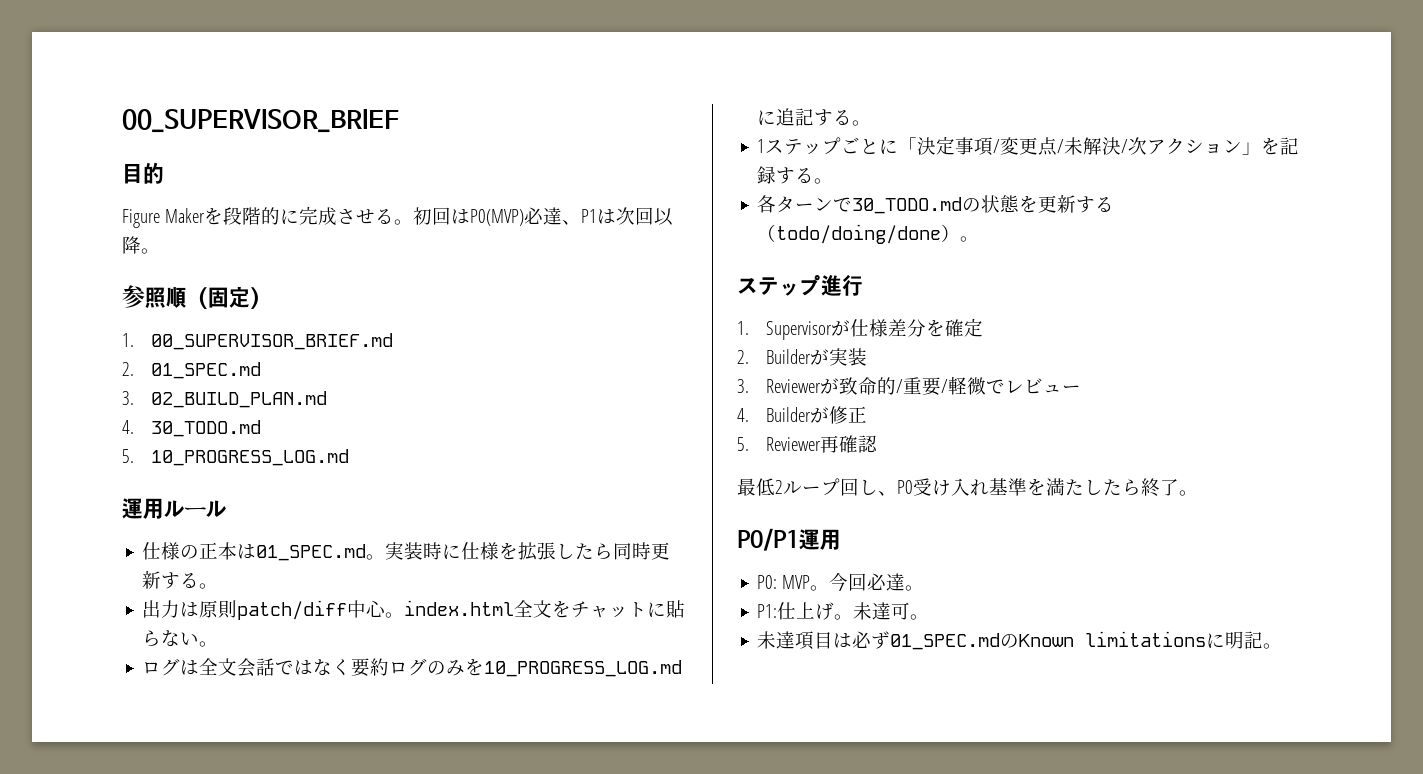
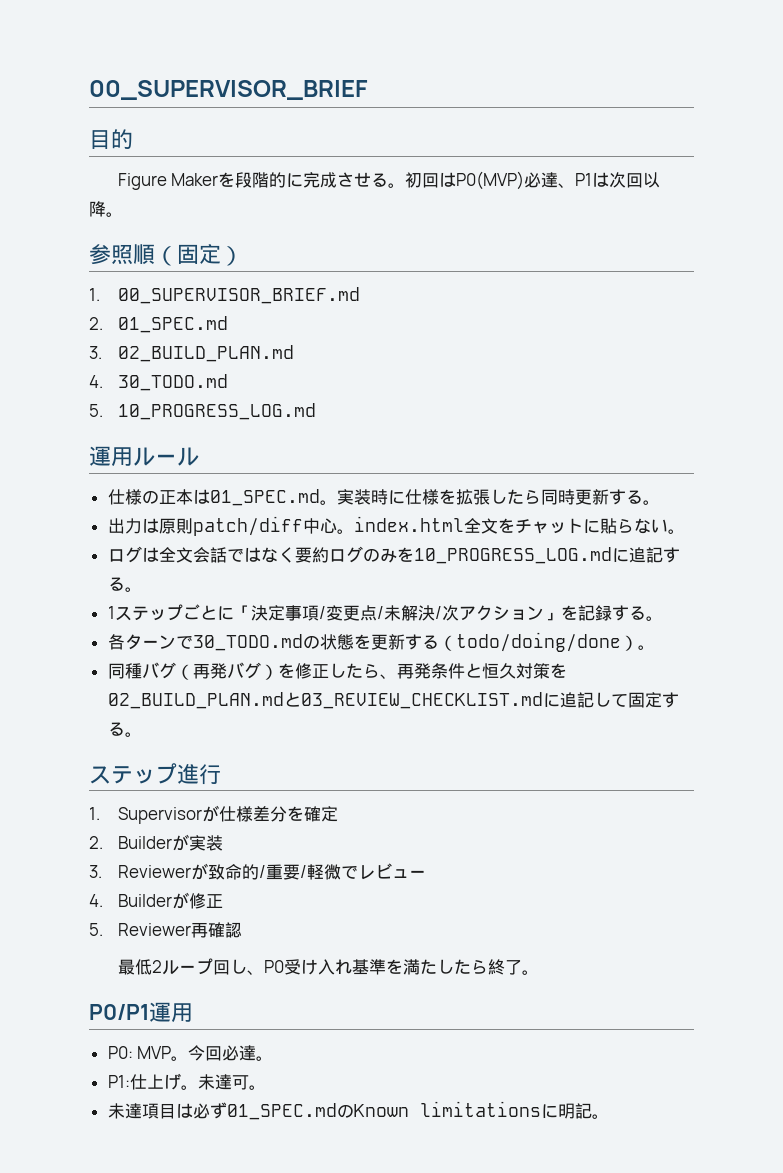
+ 同種バグ（再発バグ）を修正したら、再発条件と恒久対策を02_BUILD_PLAN.mdと03_REVIEW_CHECKLIST.mdに追記して固定する。

